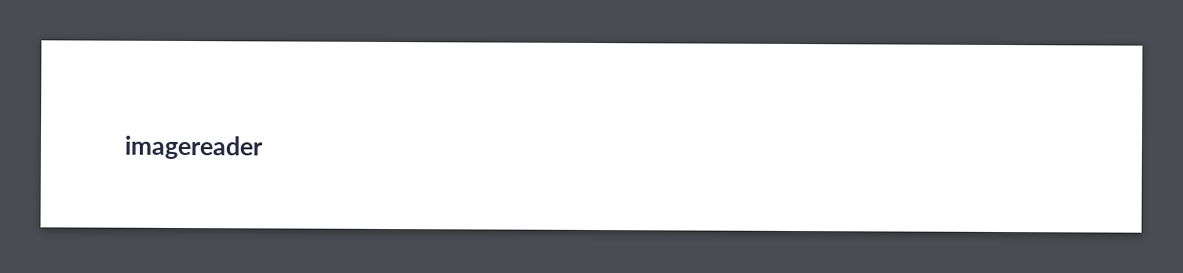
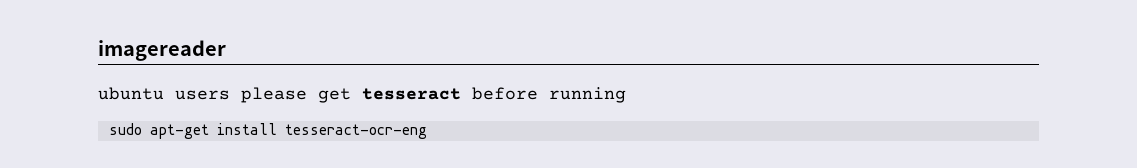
+ ubuntu users please get tesseract before running
+ sudo apt-get install tesseract-ocr-eng

